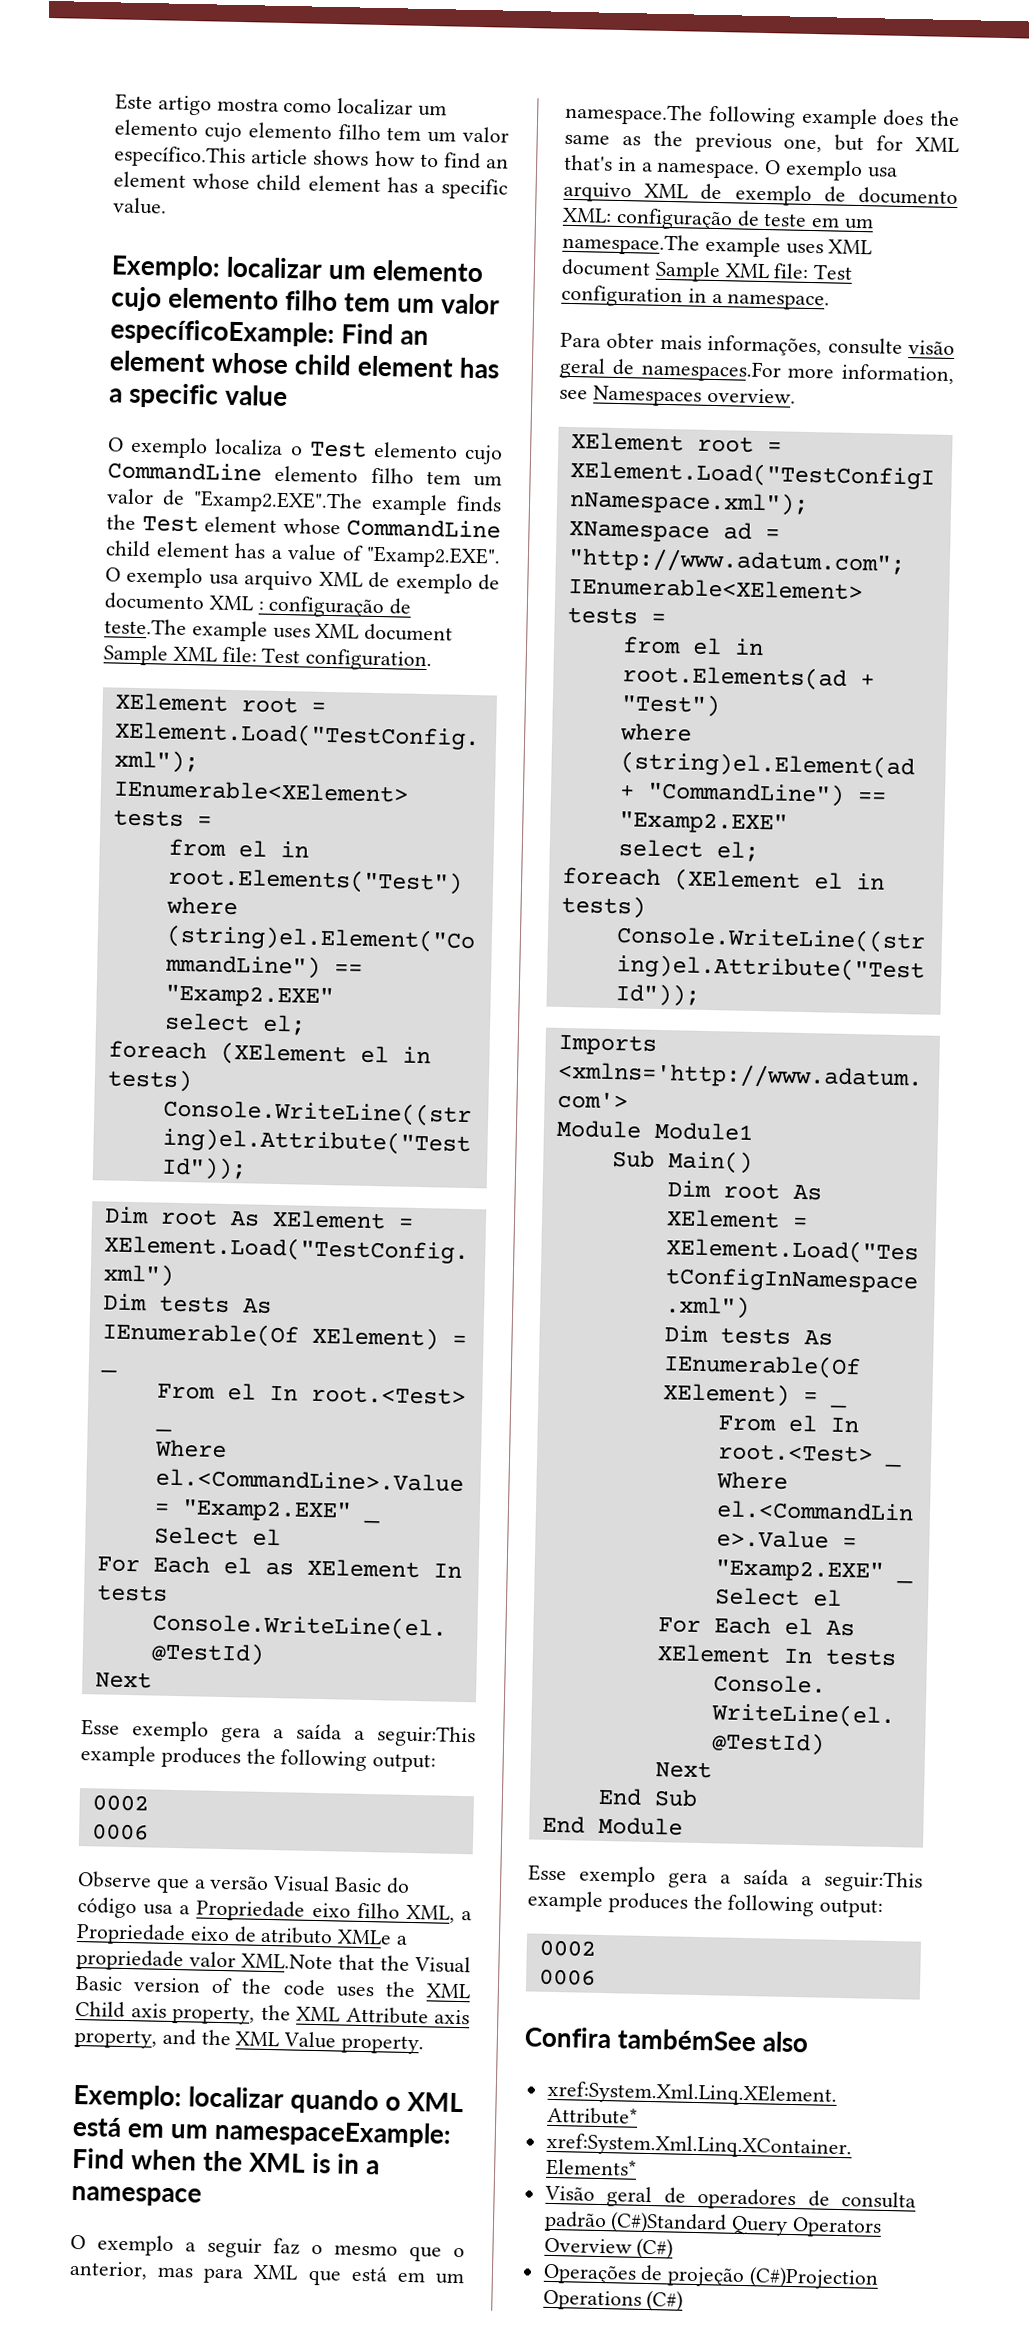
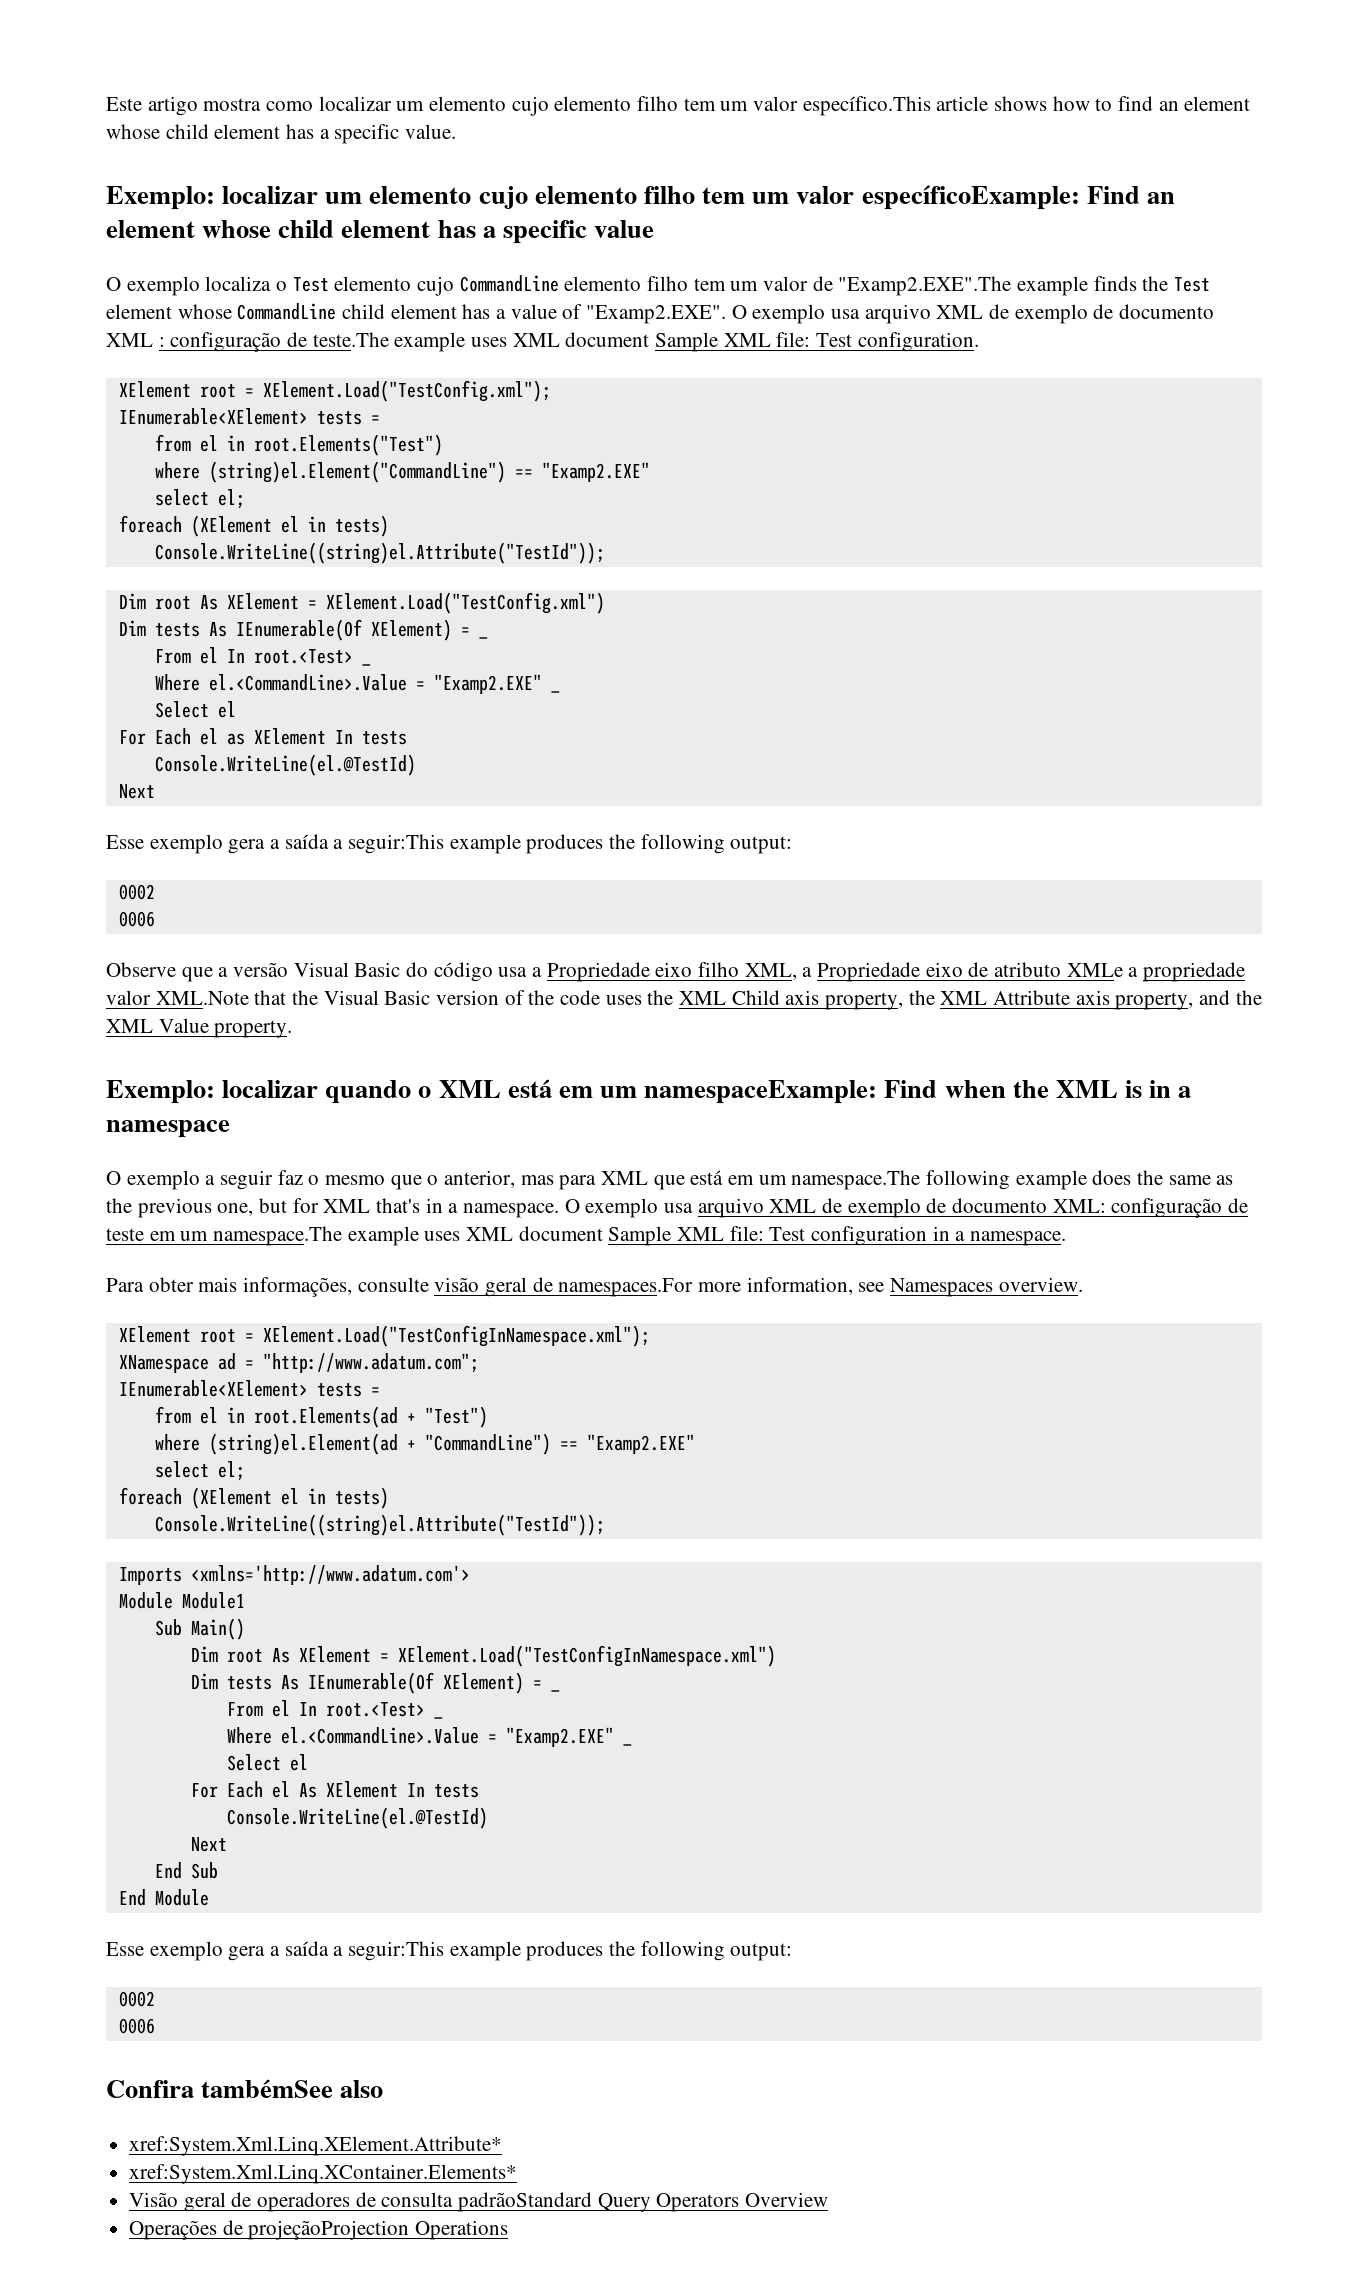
- Visão geral de operadores de consulta padrão (C#)Standard Query Operators Overview (C#)
+ Visão geral de operadores de consulta padrãoStandard Query Operators Overview
- Operações de projeção (C#)Projection Operations (C#)
+ Operações de projeçãoProjection Operations

